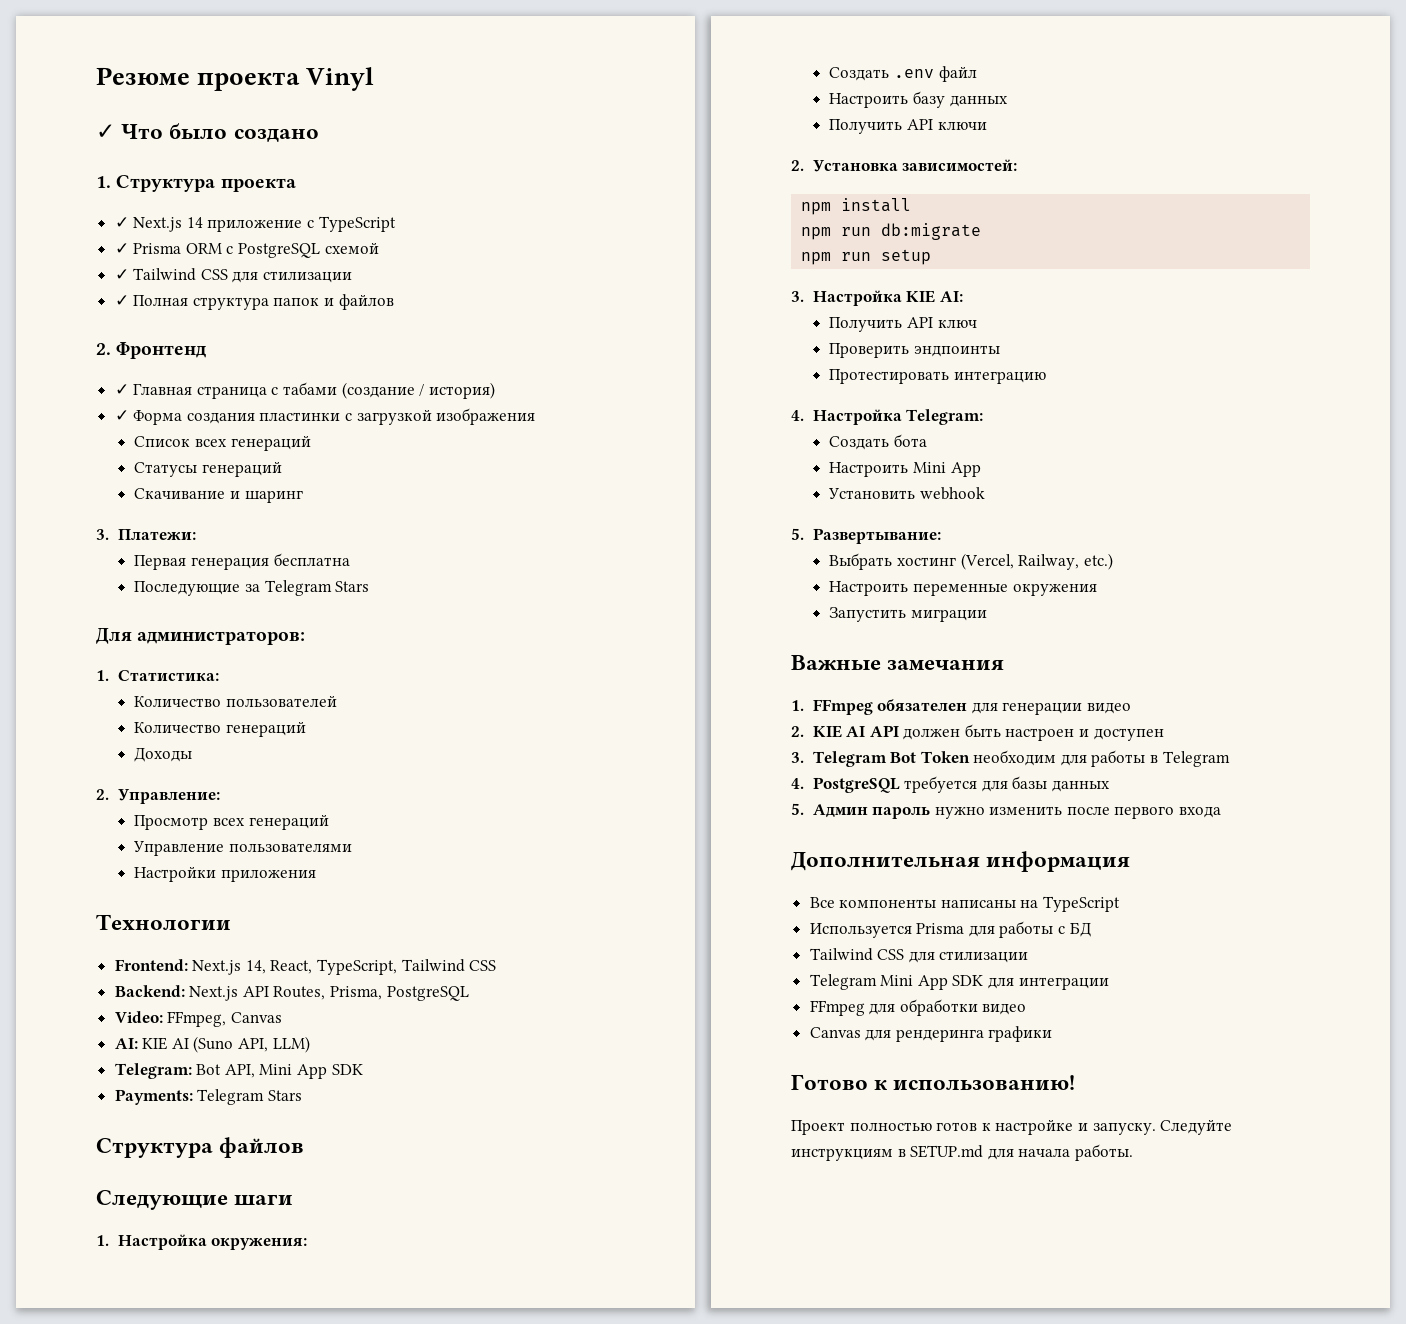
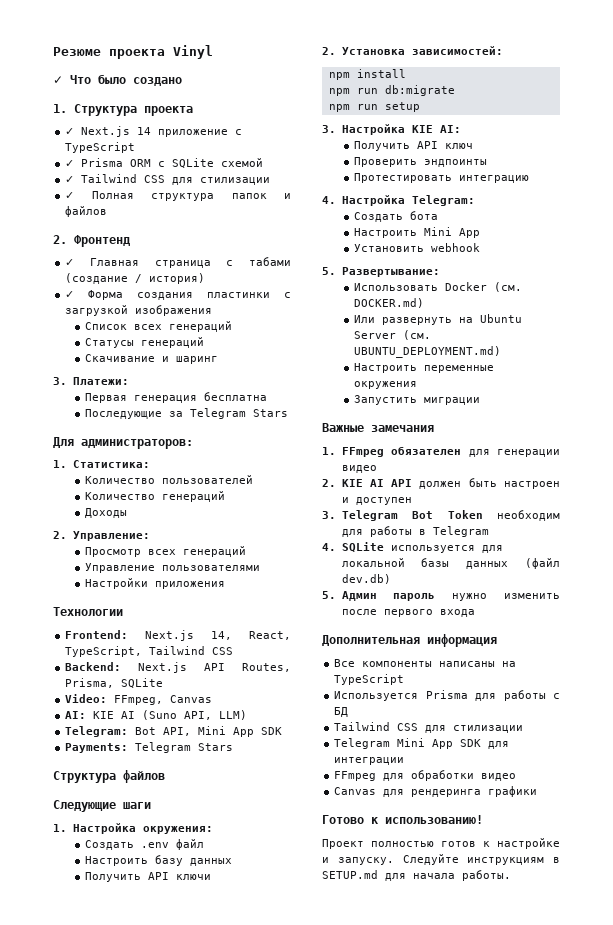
- ✓ Prisma ORM с PostgreSQL схемой
+ ✓ Prisma ORM с SQLite схемой
- Backend: Next.js API Routes, Prisma, PostgreSQL
+ Backend: Next.js API Routes, Prisma, SQLite
- Выбрать хостинг (Vercel, Railway, etc.)
+ Использовать Docker (см. DOCKER.md)
+ Или развернуть на Ubuntu Server (см. UBUNTU_DEPLOYMENT.md)
- 4. PostgreSQL требуется для базы данных
+ 4. SQLite используется для локальной базы данных (файл dev.db)

